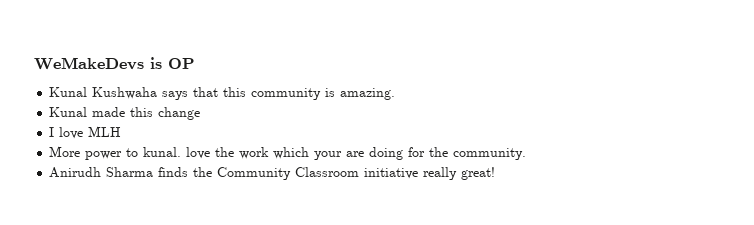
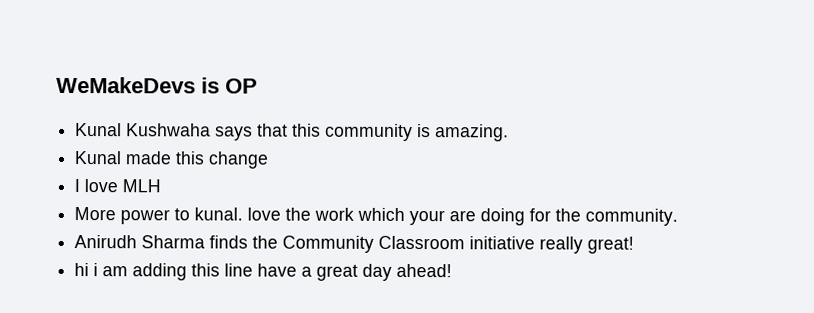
+ hi i am adding this line have a great day ahead!

